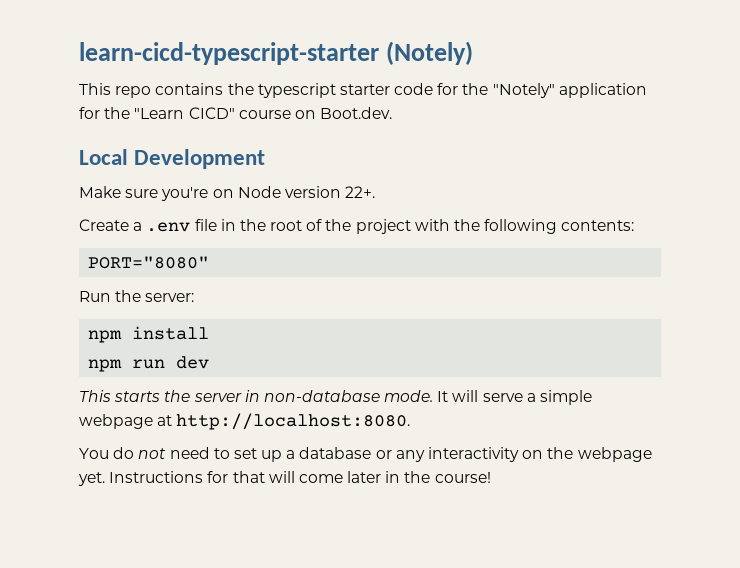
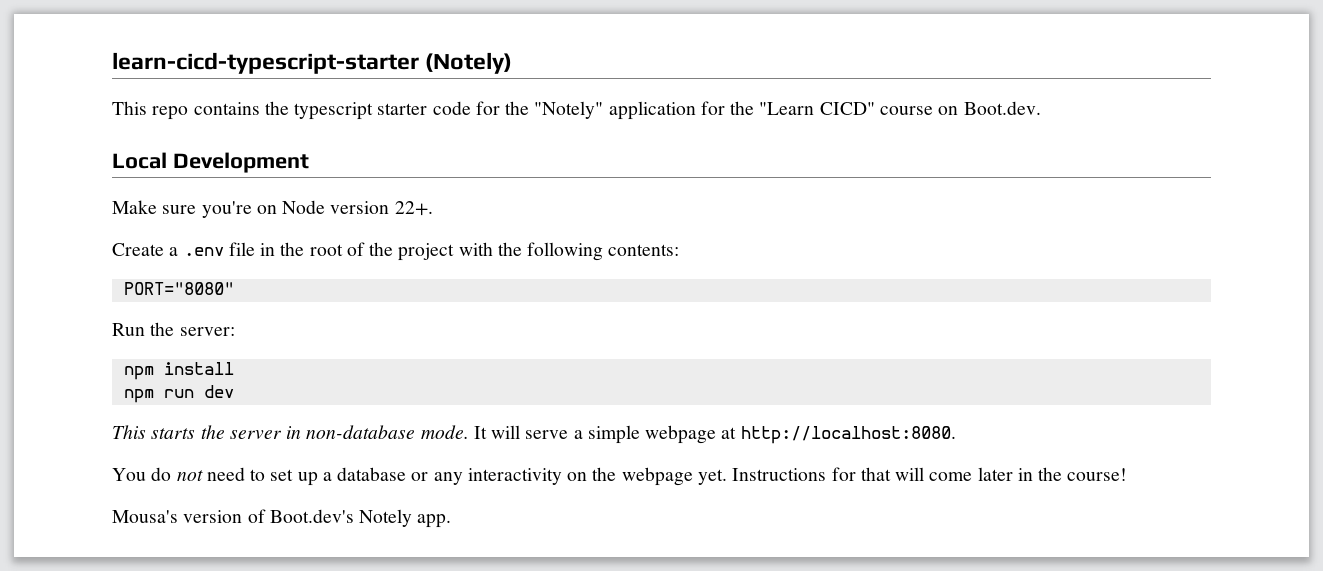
+ Mousa's version of Boot.dev's Notely app.

